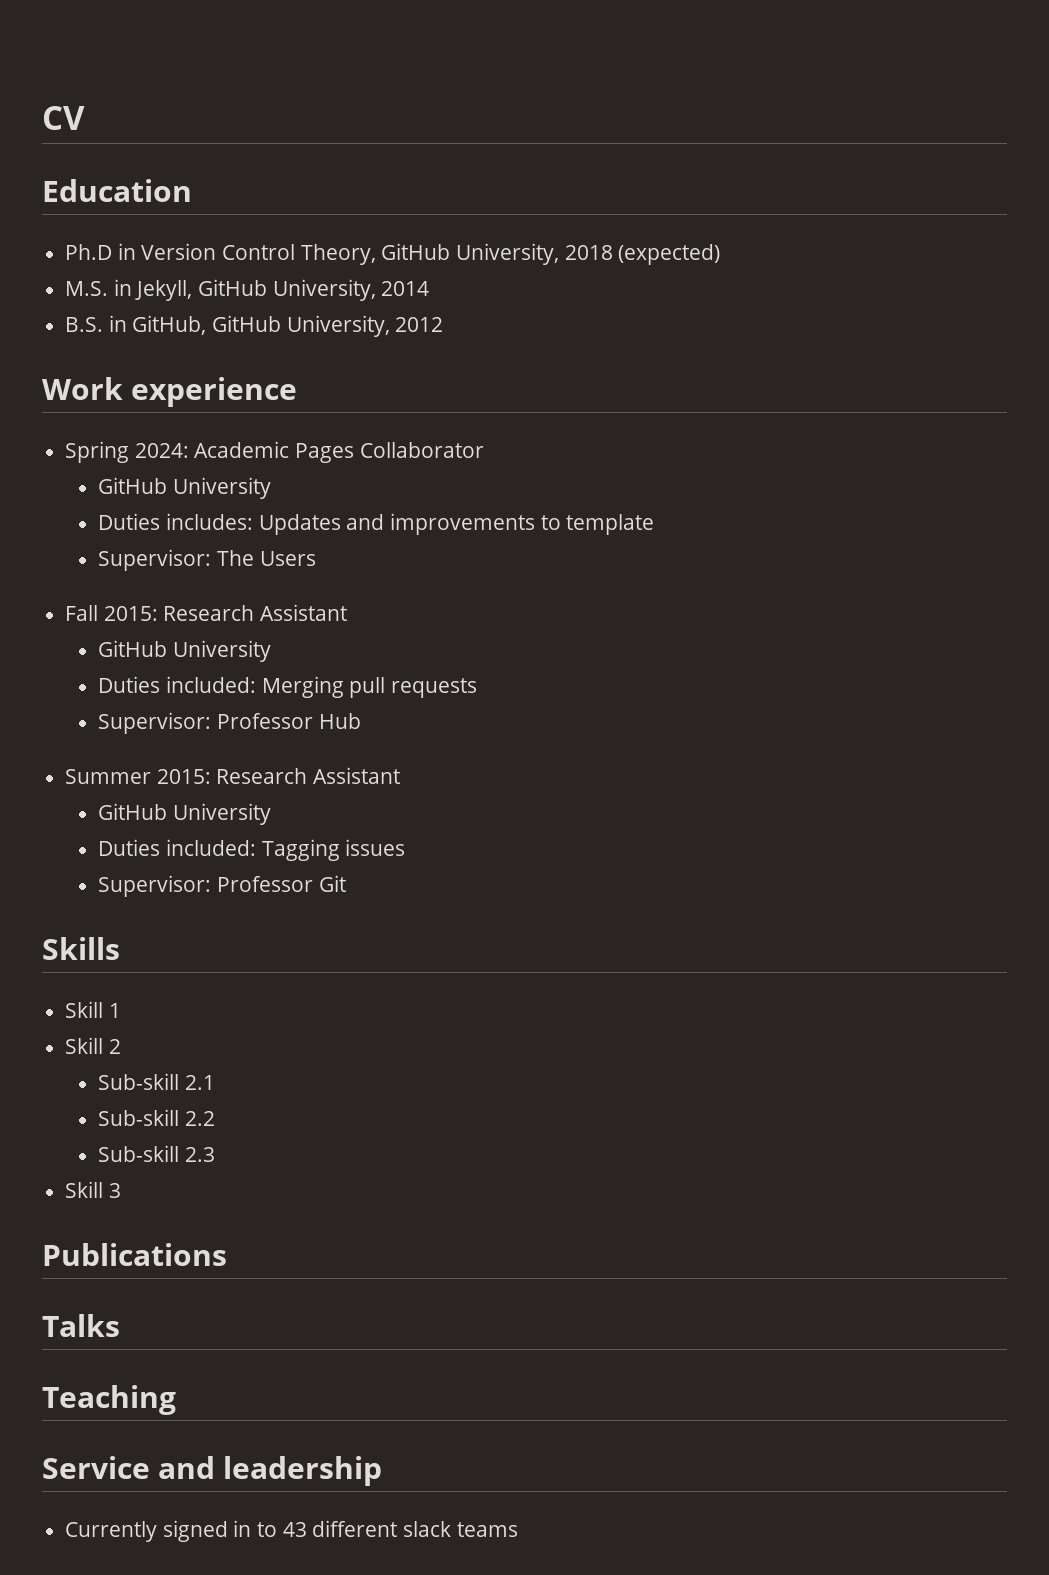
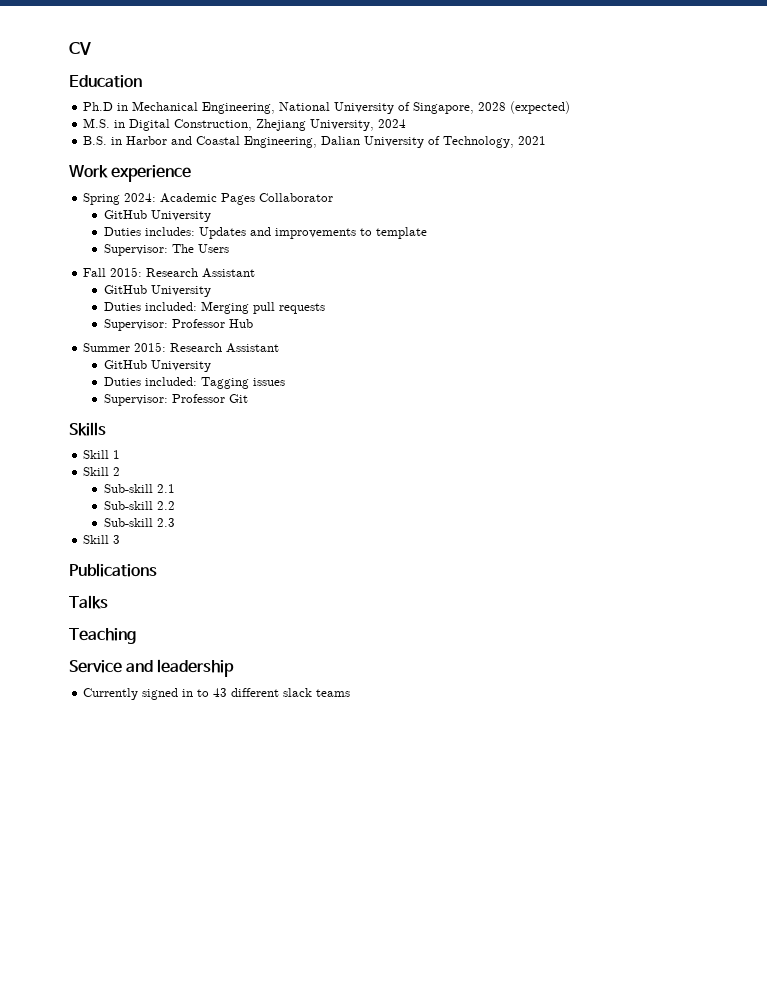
- Ph.D in Version Control Theory, GitHub University, 2018 (expected)
- M.S. in Jekyll, GitHub University, 2014
- B.S. in GitHub, GitHub University, 2012
+ Ph.D in Mechanical Engineering, National University of Singapore, 2028 (expected)
+ M.S. in Digital Construction, Zhejiang University, 2024
+ B.S. in Harbor and Coastal Engineering, Dalian University of Technology, 2021

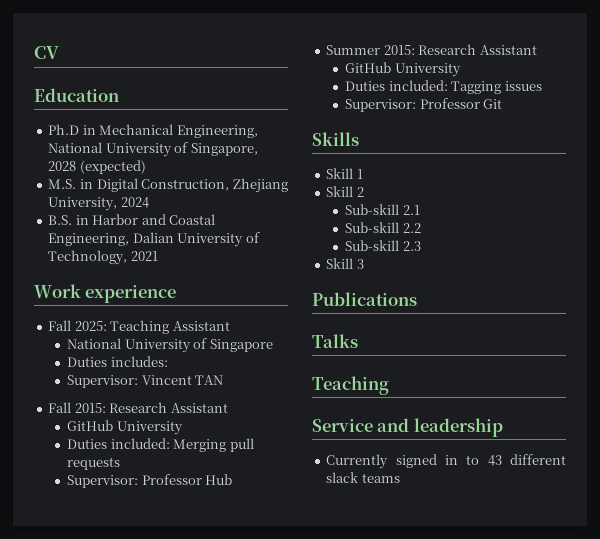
- Spring 2024: Academic Pages Collaborator
- GitHub University
+ Fall 2025: Teaching Assistant
+ National University of Singapore
- Duties includes: Updates and improvements to template
- Supervisor: The Users
+ Duties includes:
+ Supervisor: Vincent TAN

